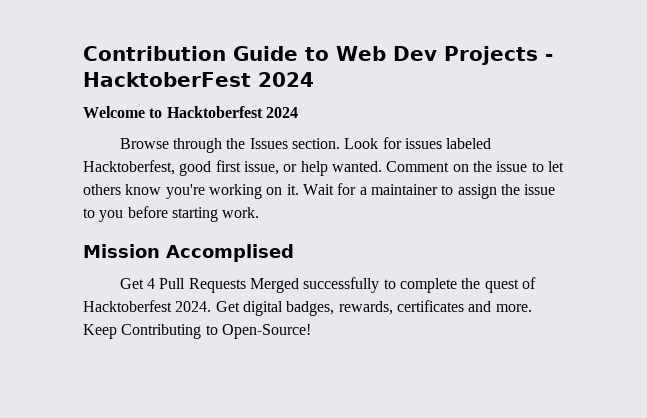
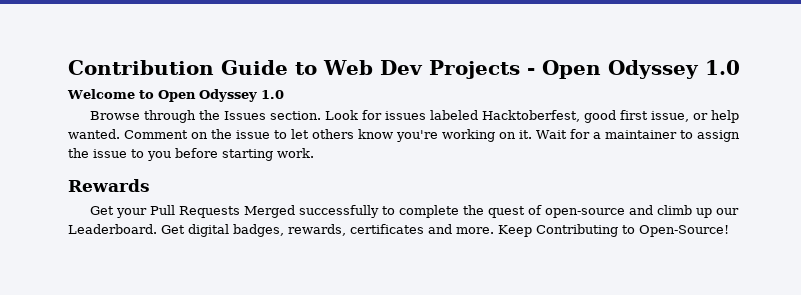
- Contribution Guide to Web Dev Projects - HacktoberFest 2024
+ Contribution Guide to Web Dev Projects - Open Odyssey 1.0
- Welcome to Hacktoberfest 2024
+ Welcome to Open Odyssey 1.0
- Mission Accomplised
- Get 4 Pull Requests Merged successfully to complete the quest of Hacktoberfest 2024.
+ Rewards
+ Get your Pull Requests Merged successfully to complete the quest of open-source and climb up our Leaderboard.

